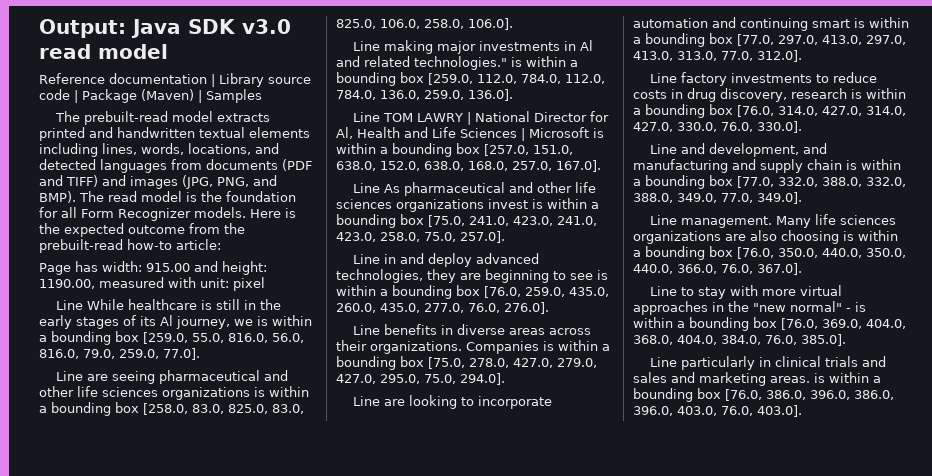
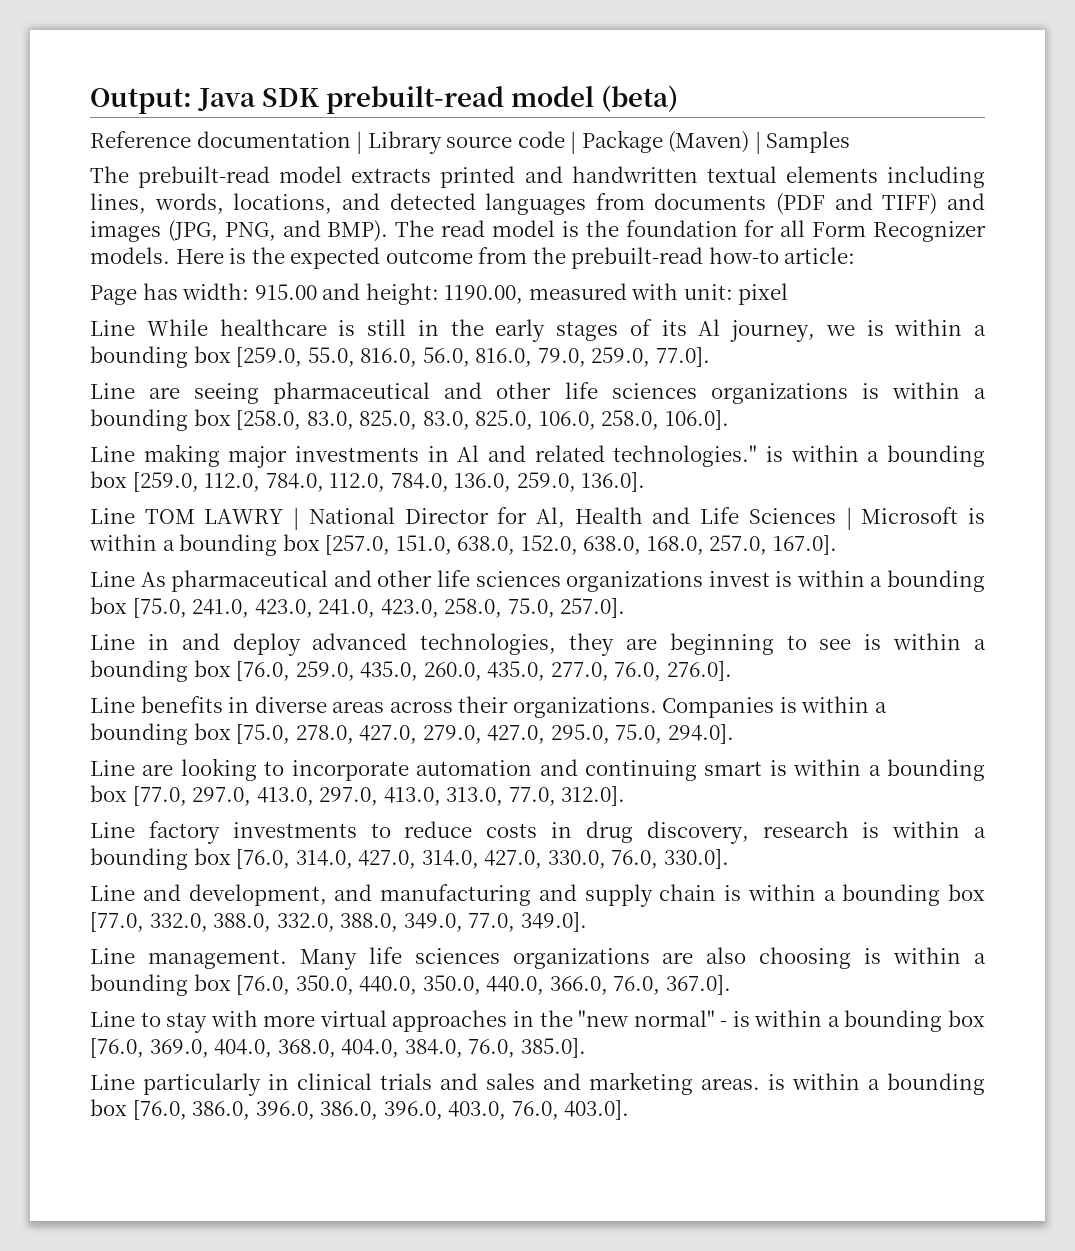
- Output: Java SDK v3.0 read model
+ Output: Java SDK prebuilt-read model (beta)

